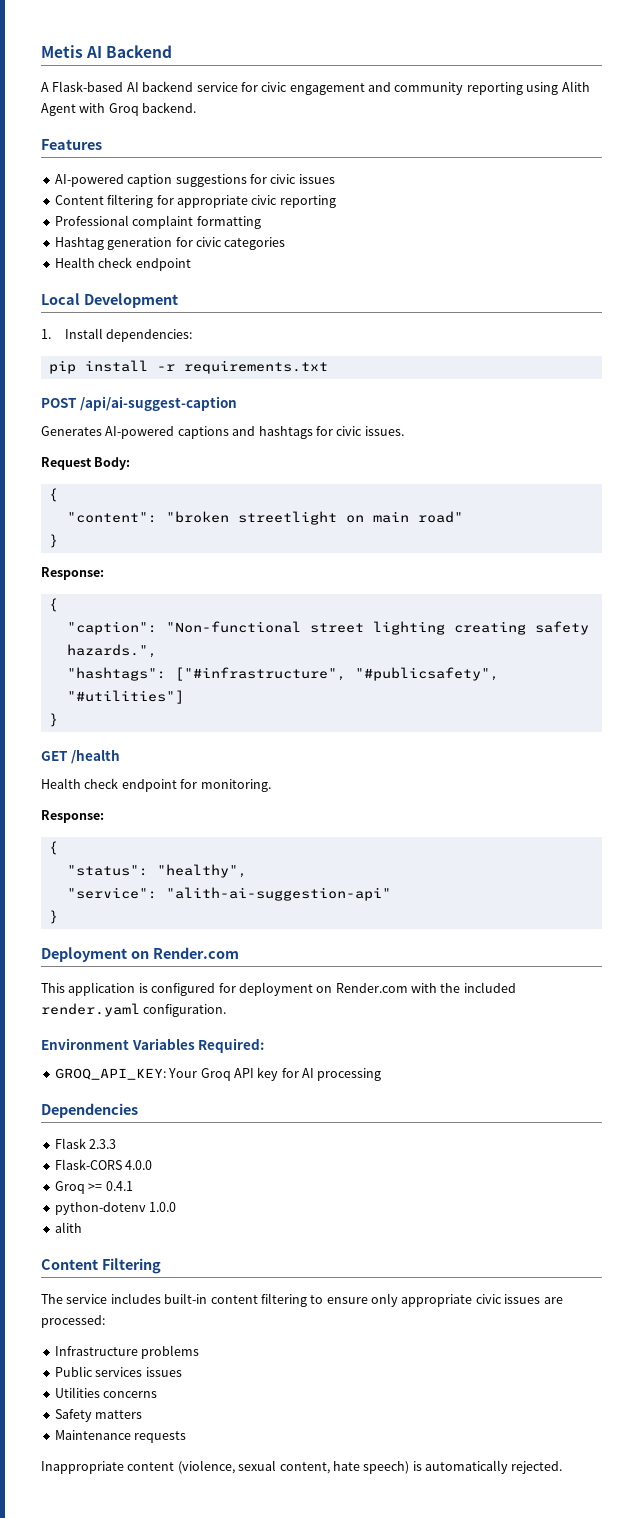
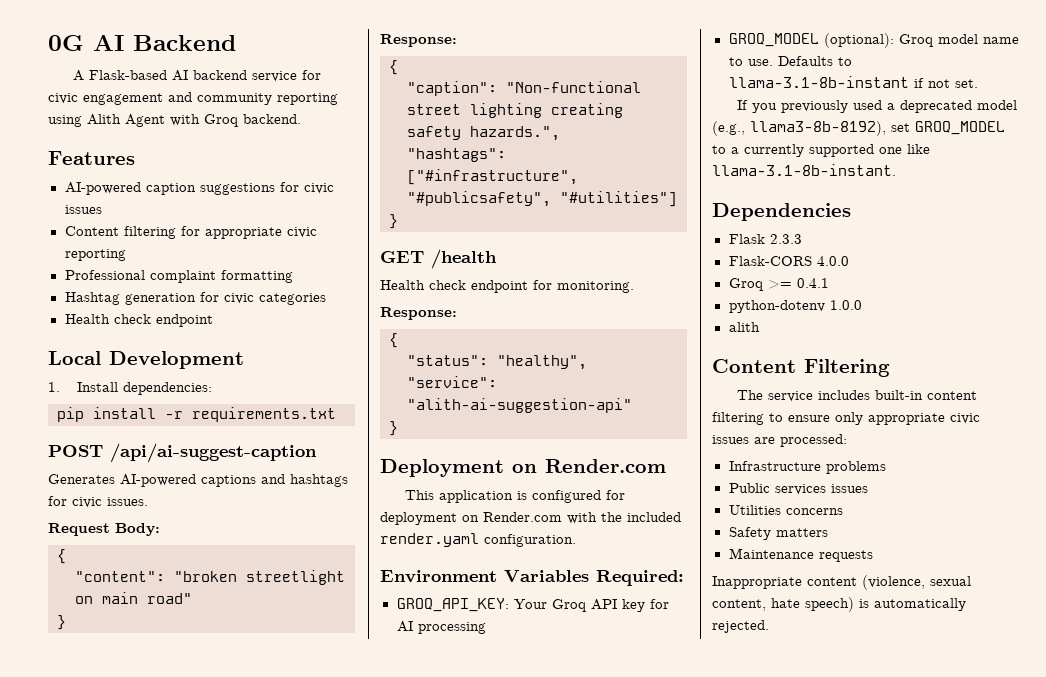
- Metis AI Backend
+ 0G AI Backend
+ GROQ_MODEL (optional): Groq model name to use. Defaults to llama-3.1-8b-instant if not set.
+ If you previously used a deprecated model (e.g., llama3-8b-8192), set GROQ_MODEL to a currently supported one like llama-3.1-8b-instant.

